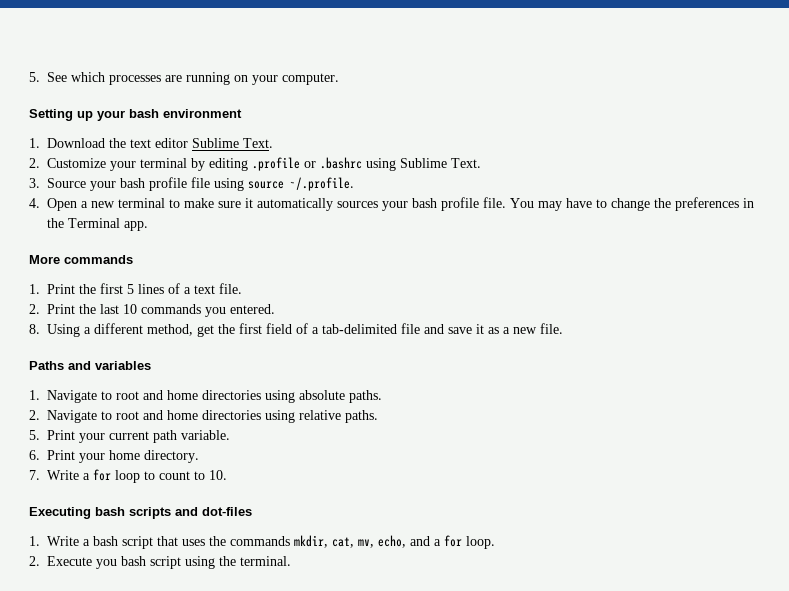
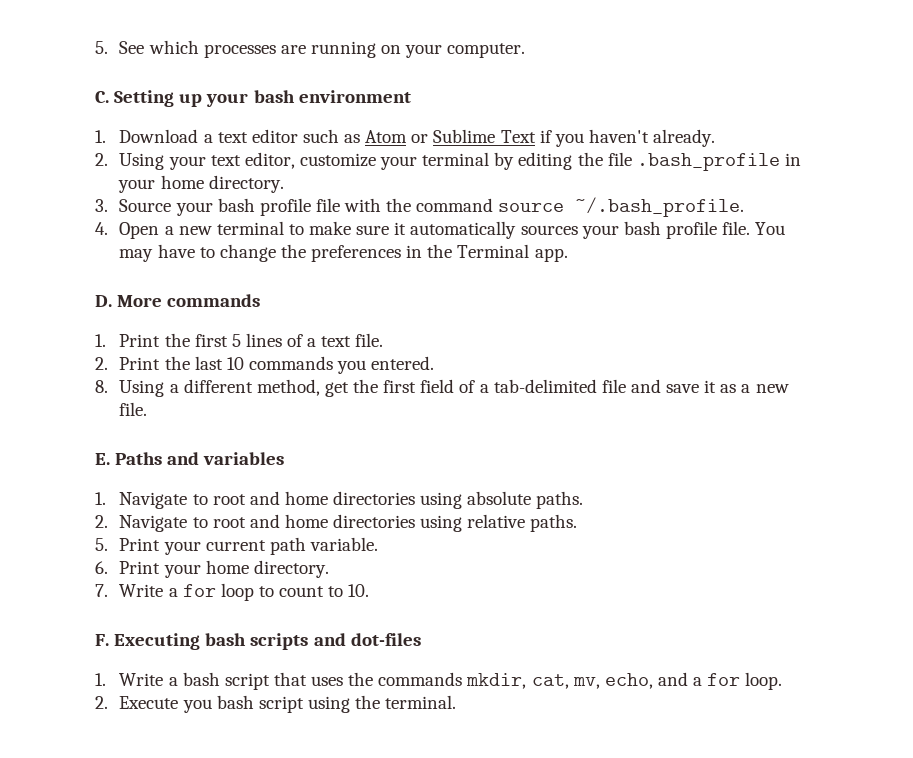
- Setting up your bash environment
+ C. Setting up your bash environment
- 1. Download the text editor Sublime Text.
- 2. Customize your terminal by editing .profile or .bashrc using Sublime Text.
+ 1. Download a text editor such as Atom or Sublime Text if you haven't already.
+ 2. Using your text editor, customize your terminal by editing the file .bash_profile in your home directory.
- 3. Source your bash profile file using source ~/.profile.
+ 3. Source your bash profile file with the command source ~/.bash_profile.
- More commands
+ D. More commands
- Paths and variables
+ E. Paths and variables
- Executing bash scripts and dot-files
+ F. Executing bash scripts and dot-files

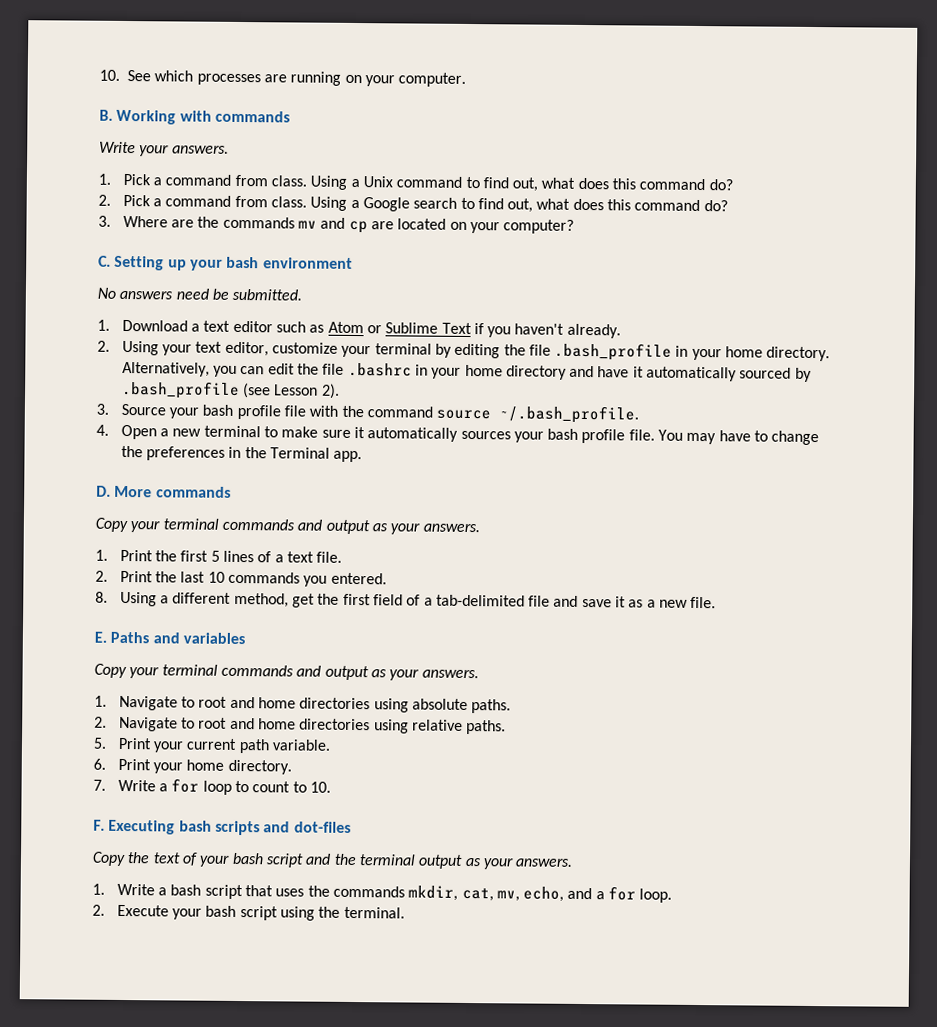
- 5. See which processes are running on your computer.
+ 10. See which processes are running on your computer.
+ B. Working with commands
+ Write your answers.
+ 1. Pick a command from class. Using a Unix command to find out, what does this command do?
+ 2. Pick a command from class. Using a Google search to find out, what does this command do?
+ 3. Where are the commands mv and cp are located on your computer?
+ No answers need be submitted.
+ Alternatively, you can edit the file .bashrc in your home directory and have it automatically sourced by .bash_profile (see Lesson 2).
  D. More commands
+ Copy your terminal commands and output as your answers.
  E. Paths and variables
+ Copy your terminal commands and output as your answers.
+ Copy the text of your bash script and the terminal output as your answers.
- 2. Execute you bash script using the terminal.
+ 2. Execute your bash script using the terminal.

